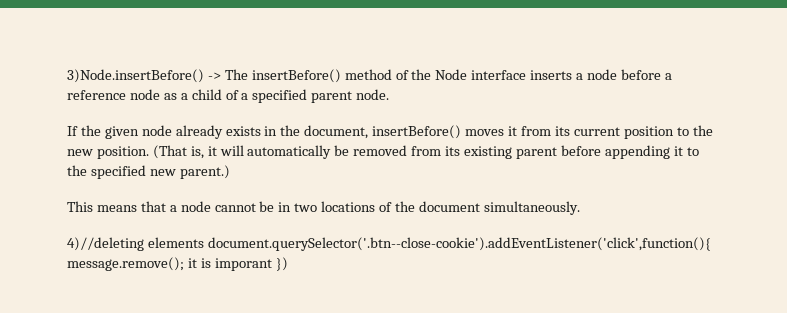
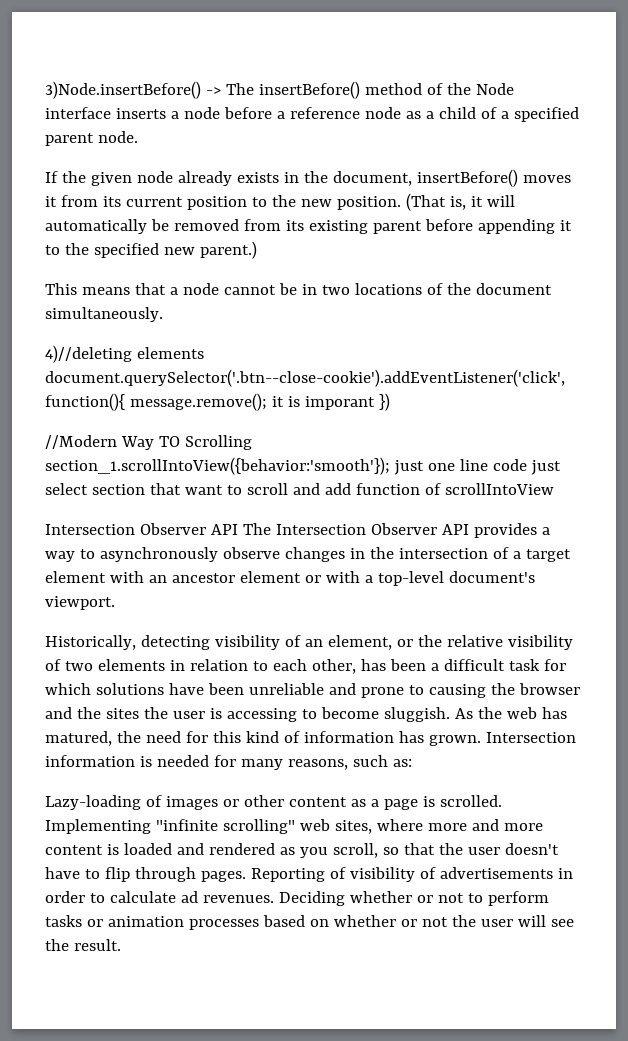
+ //Modern Way TO Scrolling section_1.scrollIntoView({behavior:'smooth'}); just one line code just select section that want to scroll and add function of scrollIntoView
+ Intersection Observer API The Intersection Observer API provides a way to asynchronously observe changes in the intersection of a target element with an ancestor element or with a top-level document's viewport.
+ Historically, detecting visibility of an element, or the relative visibility of two elements in relation to each other, has been a difficult task for which solutions have been unreliable and prone to causing the browser and the sites the user is accessing to become sluggish. As the web has matured, the need for this kind of information has grown. Intersection information is needed for many reasons, such as:
+ Lazy-loading of images or other content as a page is scrolled. Implementing "infinite scrolling" web sites, where more and more content is loaded and rendered as you scroll, so that the user doesn't have to flip through pages. Reporting of visibility of advertisements in order to calculate ad revenues. Deciding whether or not to perform tasks or animation processes based on whether or not the user will see the result.

